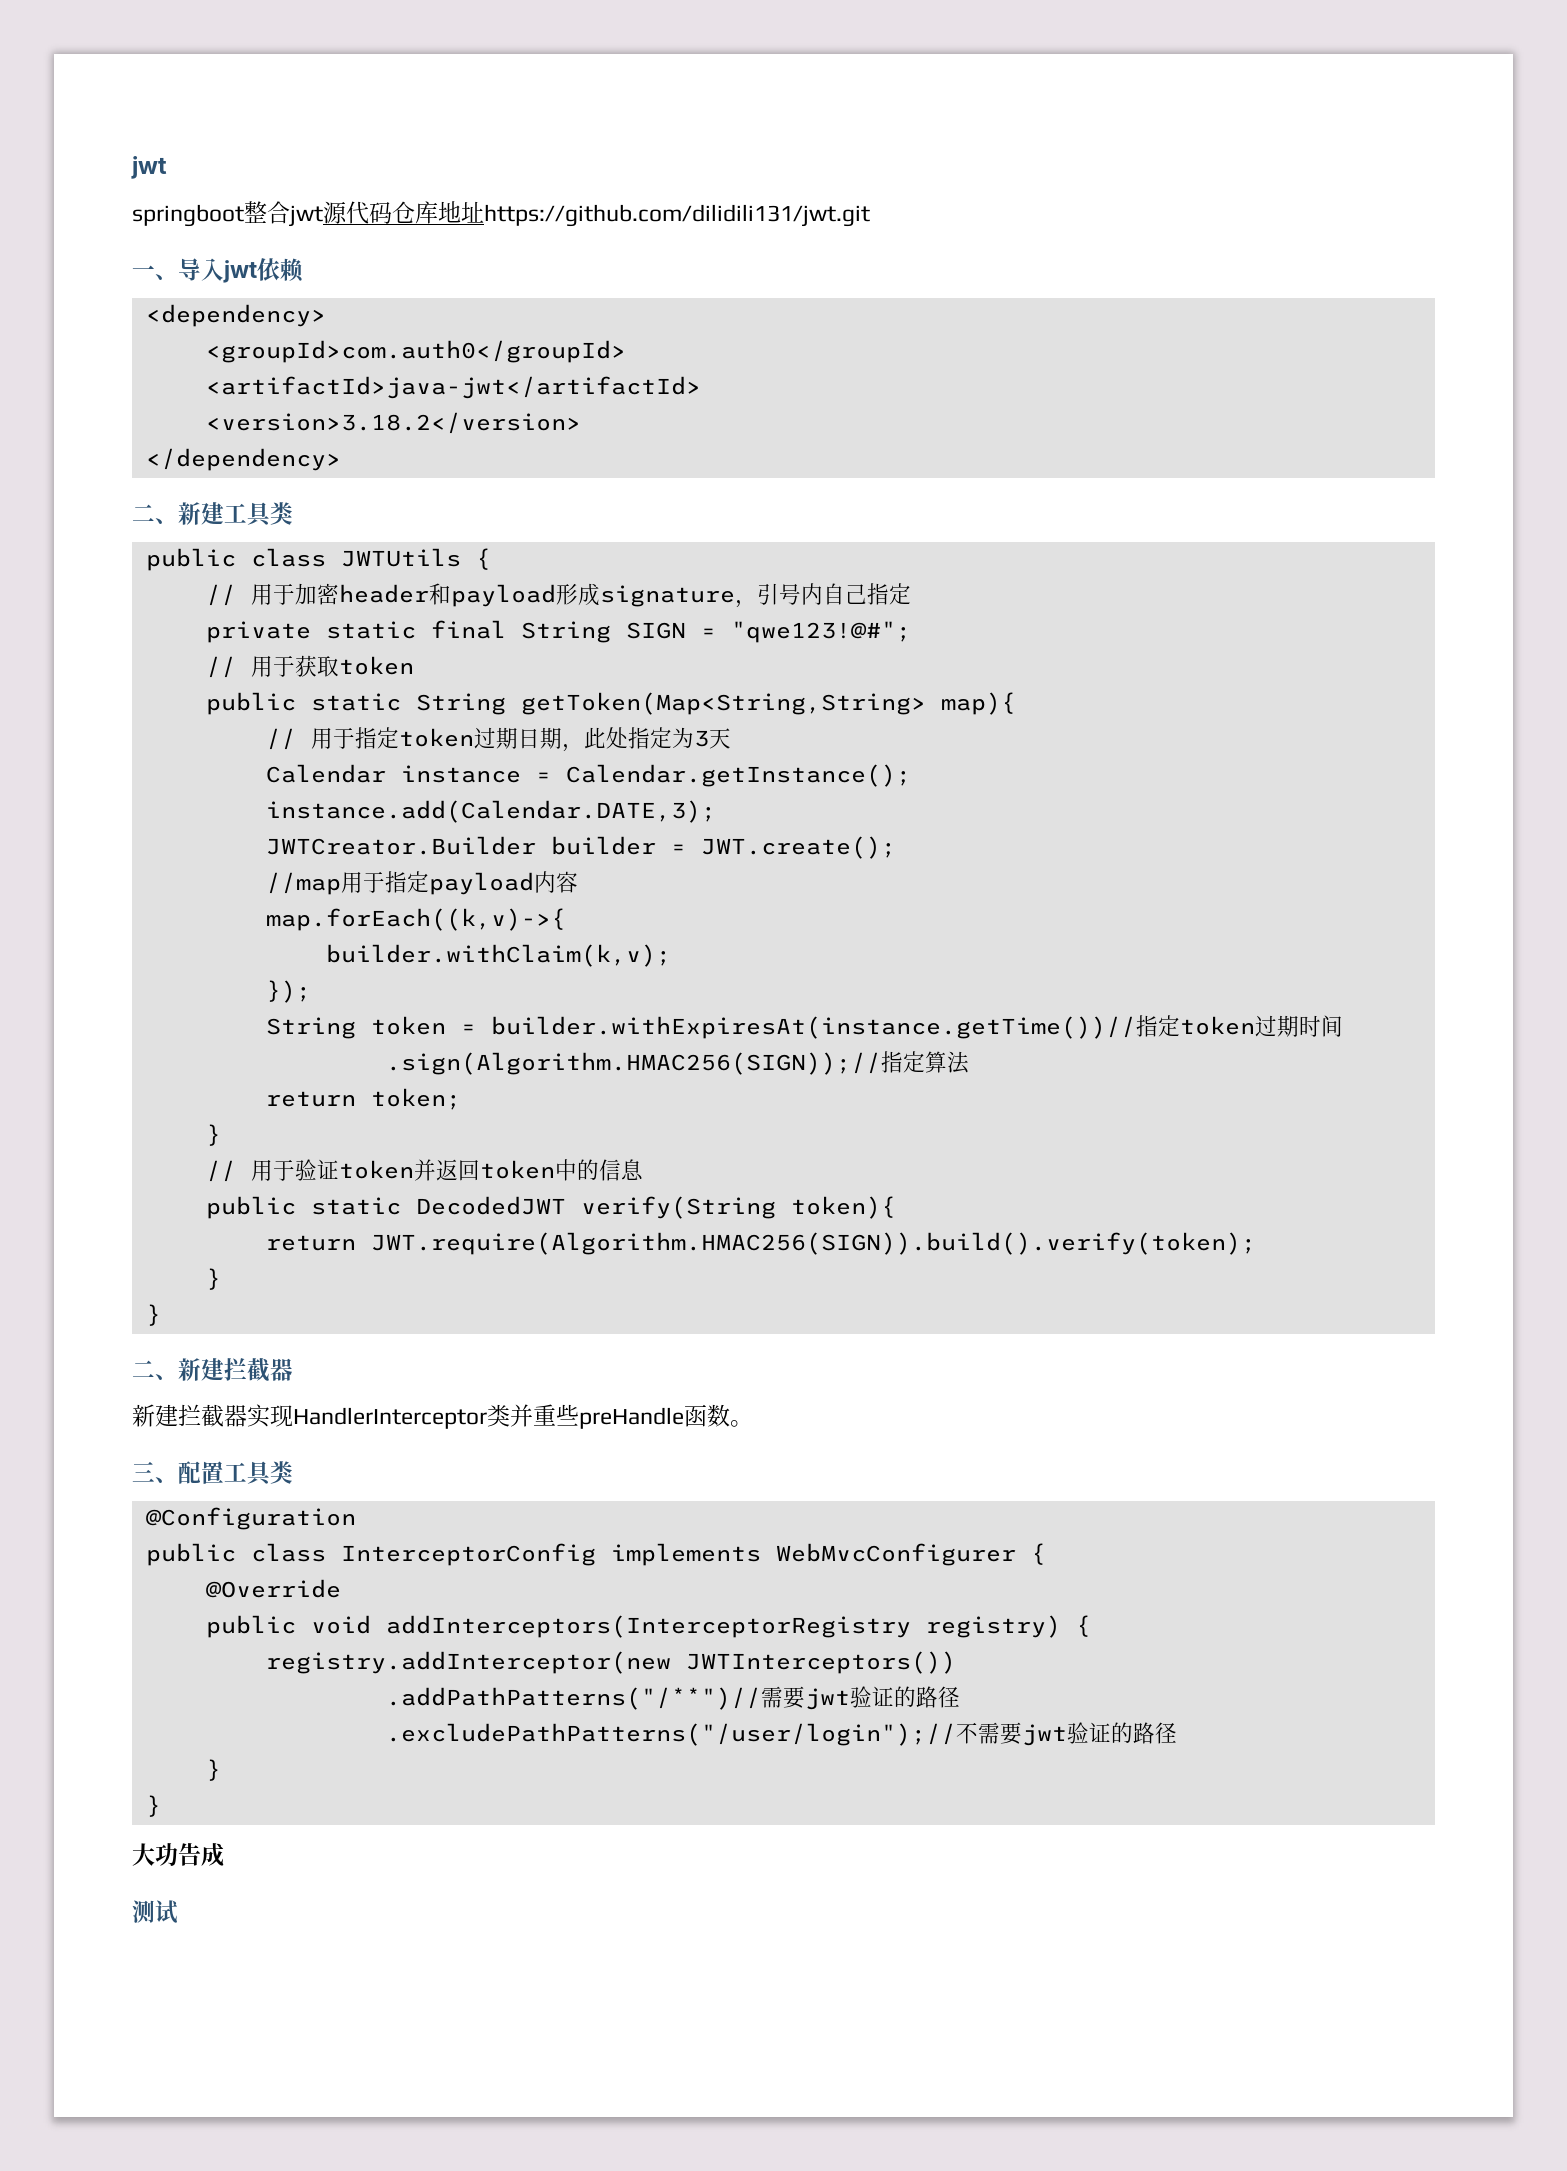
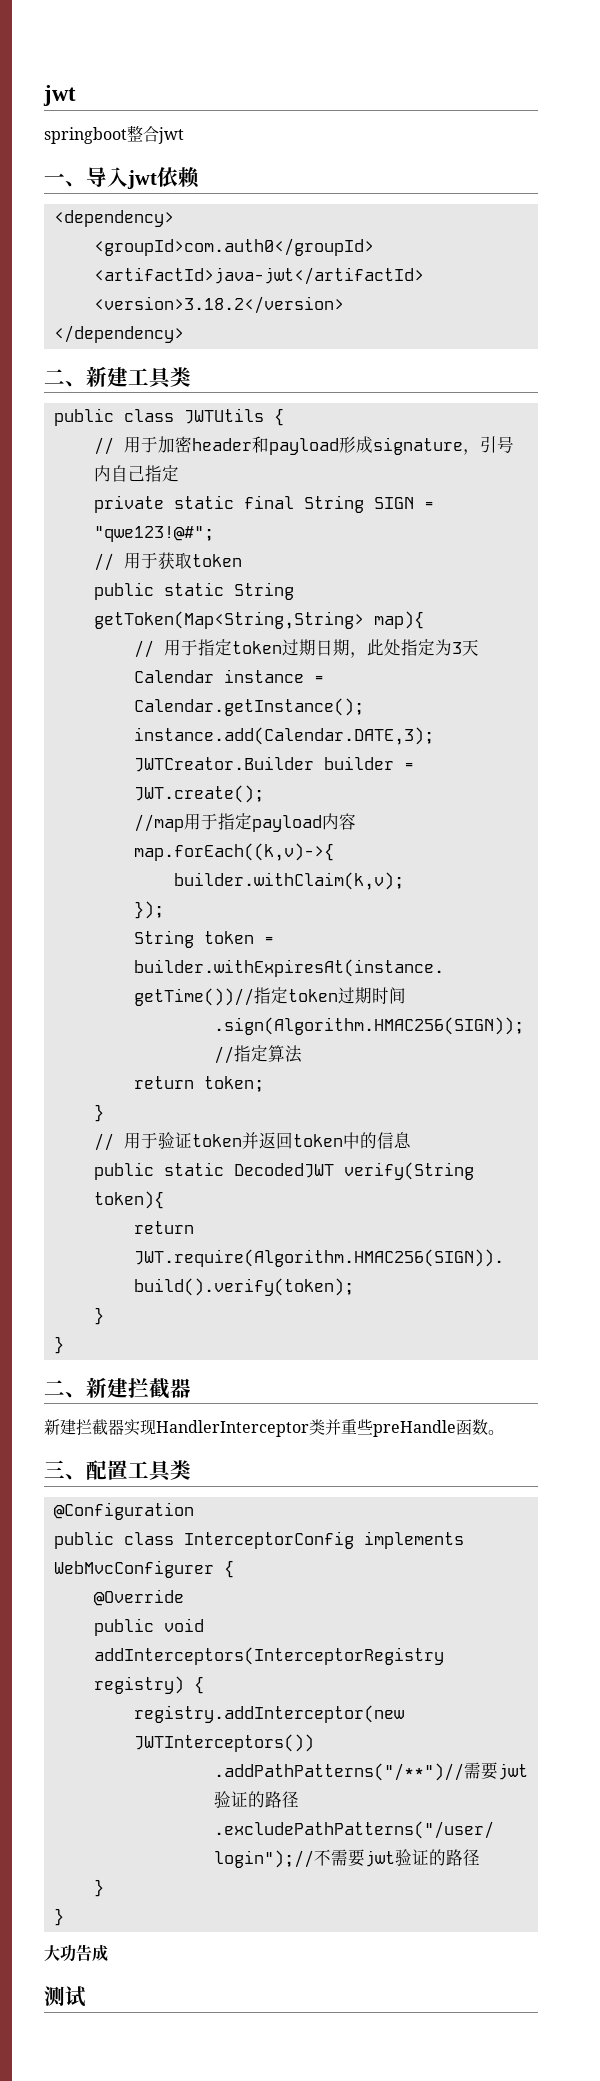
- springboot整合jwt源代码仓库地址https://github.com/dilidili131/jwt.git
+ springboot整合jwt

